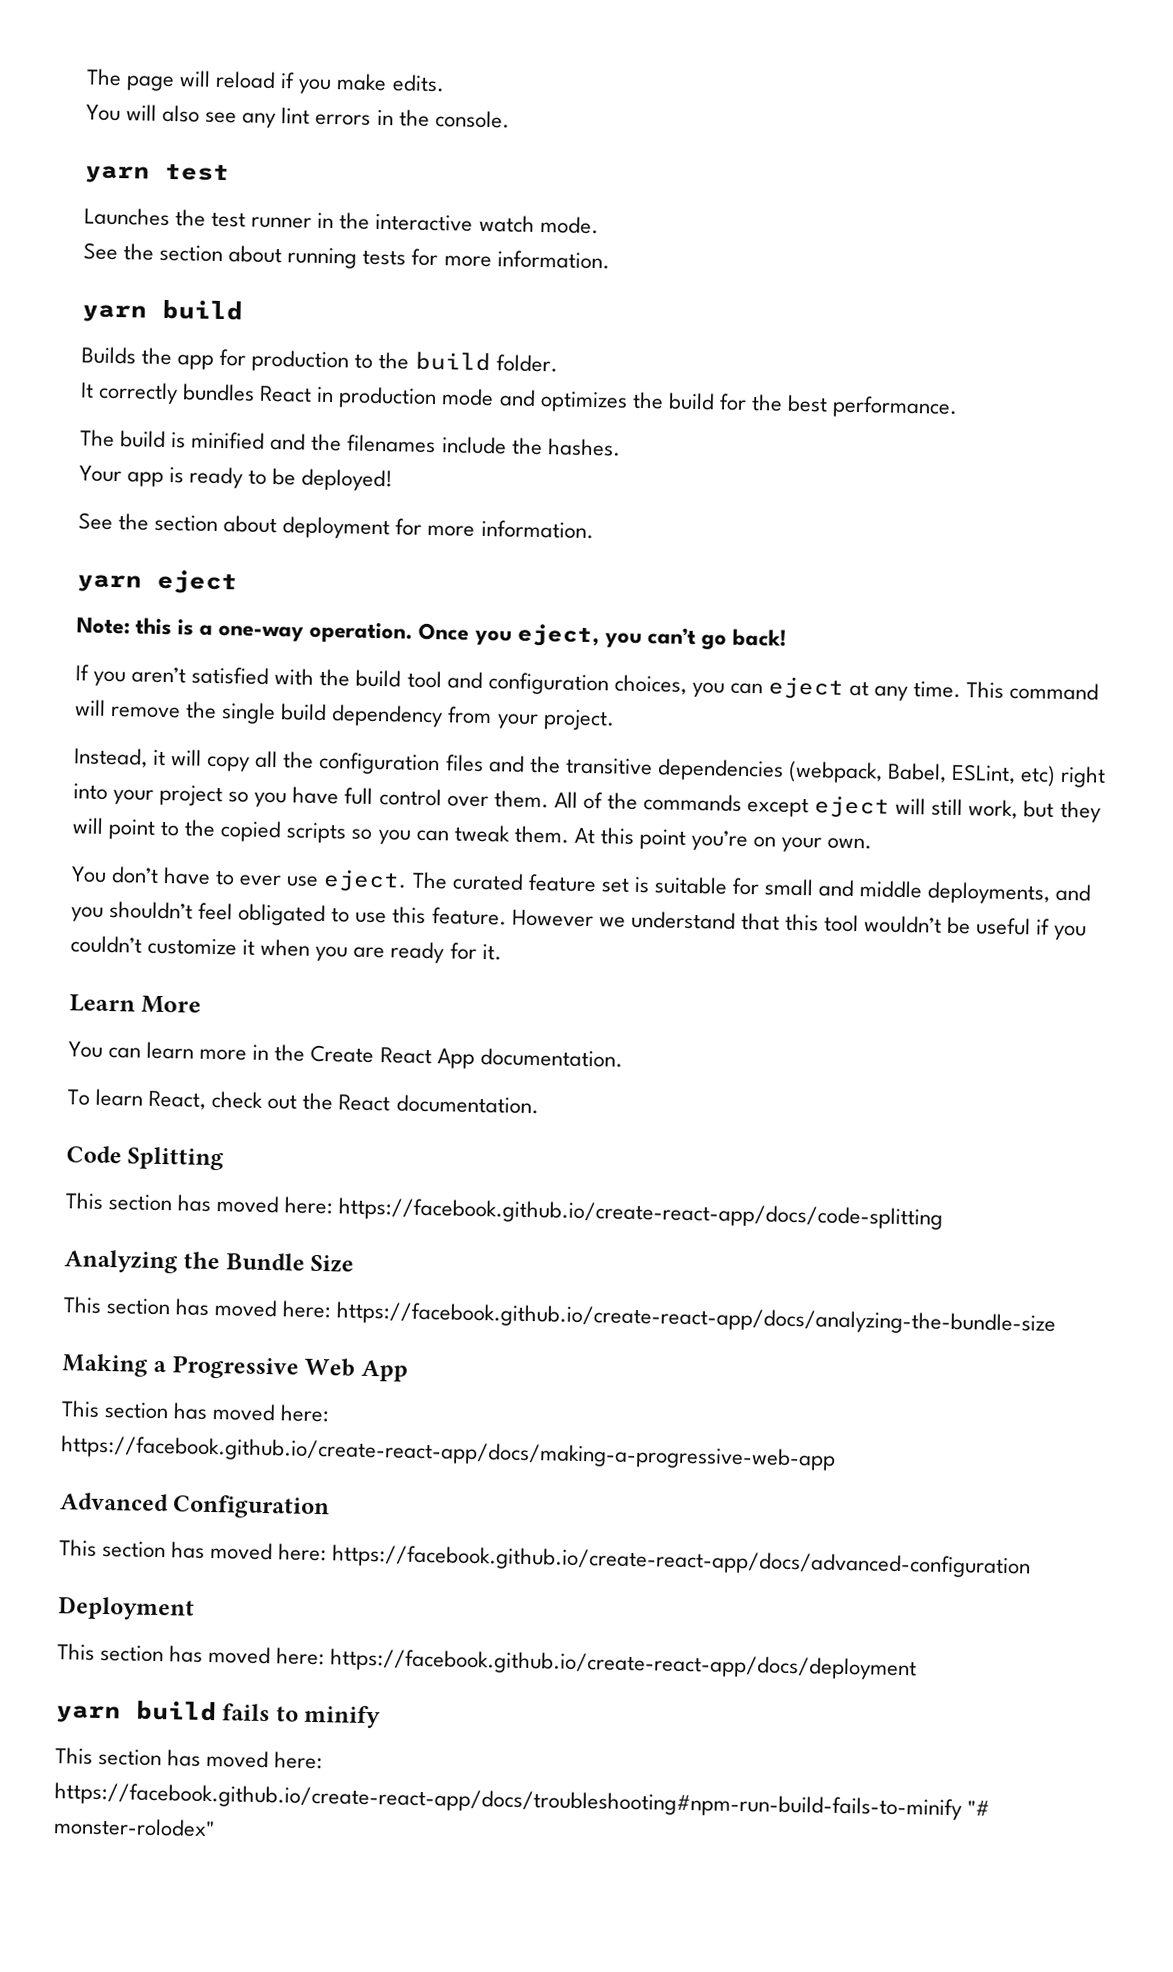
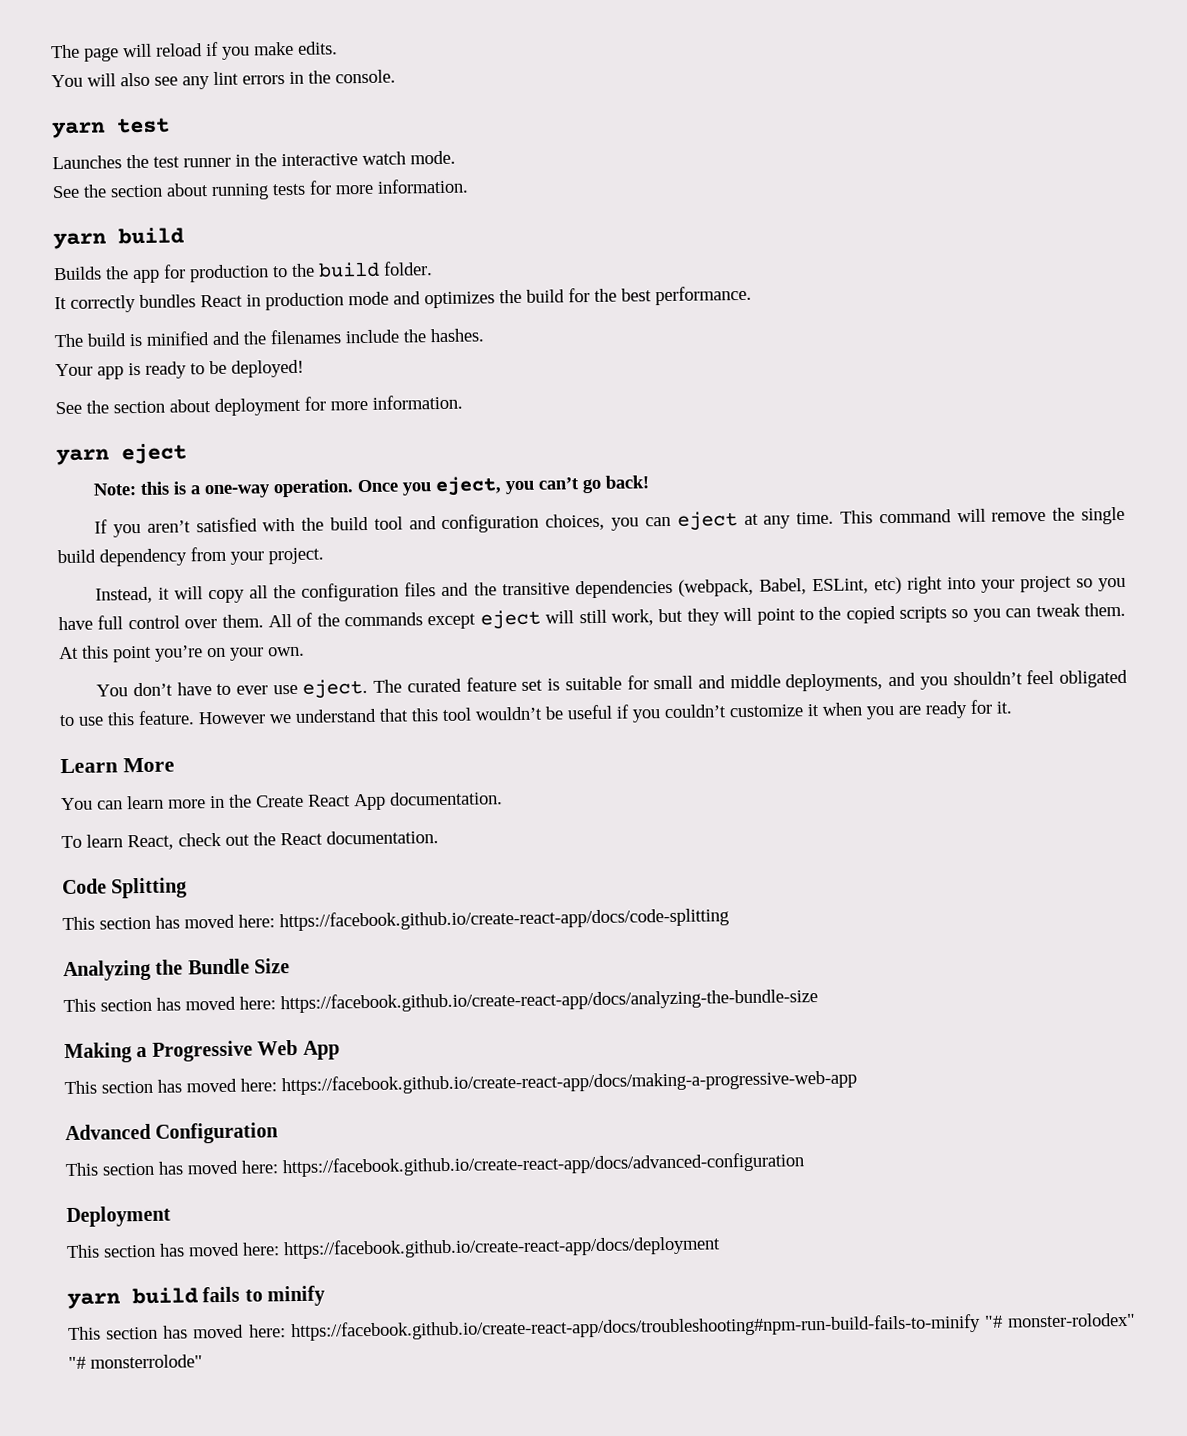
- This section has moved here: https://facebook.github.io/create-react-app/docs/troubleshooting#npm-run-build-fails-to-minify "# monster-rolodex"
+ This section has moved here: https://facebook.github.io/create-react-app/docs/troubleshooting#npm-run-build-fails-to-minify "# monster-rolodex" "# monsterrolode"

